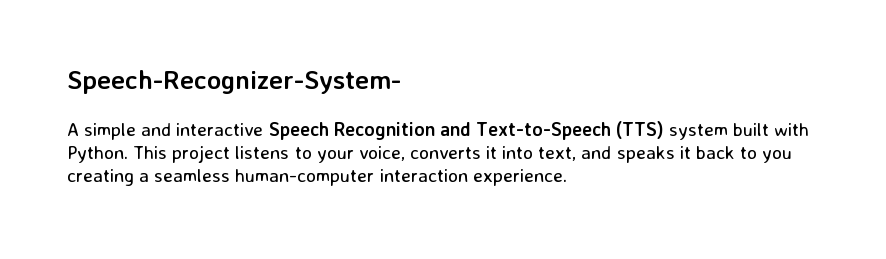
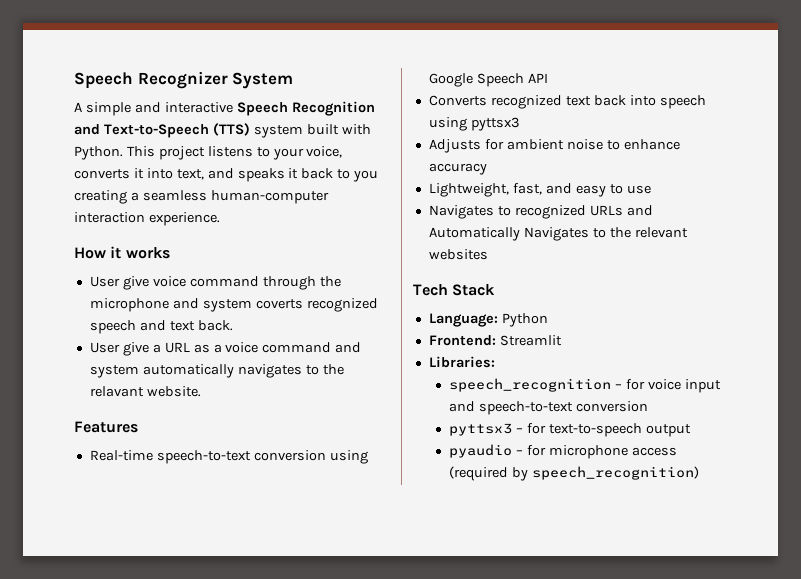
- Speech-Recognizer-System-
+ Speech Recognizer System
+ How it works
+ User give voice command through the microphone and system coverts recognized speech and text back.
+ User give a URL as a voice command and system automatically navigates to the relavant website.
+ Features
+ Real-time speech-to-text conversion using Google Speech API
+ Converts recognized text back into speech using pyttsx3
+ Adjusts for ambient noise to enhance accuracy
+ Lightweight, fast, and easy to use
+ Navigates to recognized URLs and Automatically Navigates to the relevant websites
+ Tech Stack
+ Language: Python
+ Frontend: Streamlit
+ Libraries:
+ speech_recognition – for voice input and speech-to-text conversion
+ pyttsx3 – for text-to-speech output
+ pyaudio – for microphone access (required by speech_recognition)

